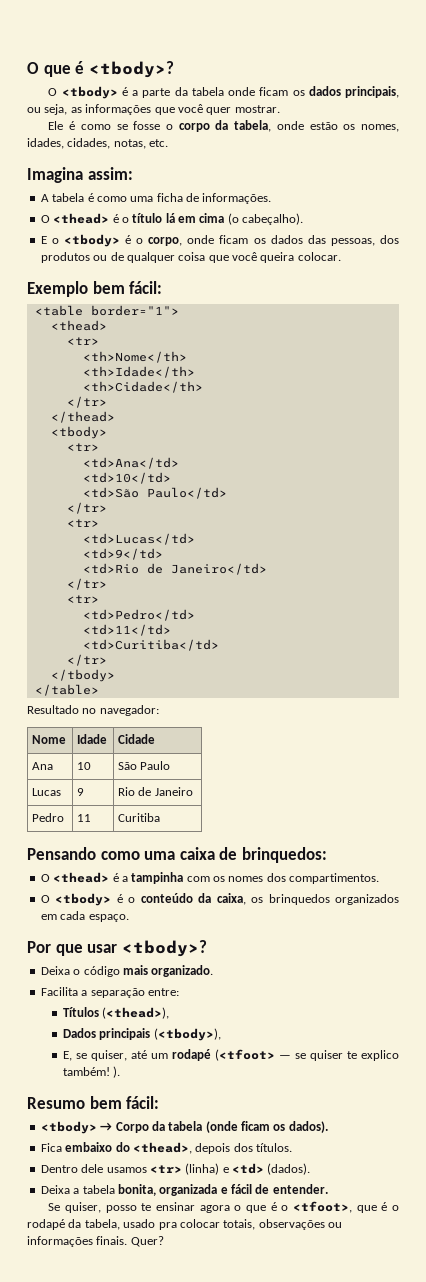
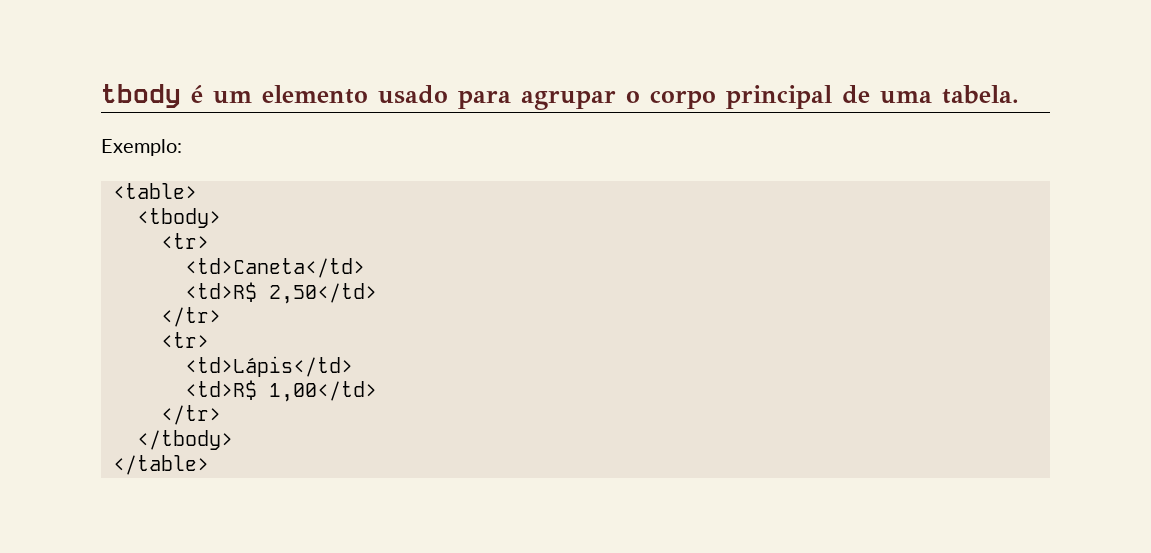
- O que é <tbody>?
- O <tbody> é a parte da tabela onde ficam os dados principais, ou seja, as informações que você quer mostrar.
- Ele é como se fosse o corpo da tabela, onde estão os nomes, idades, cidades, notas, etc.
- Imagina assim:
- A tabela é como uma ficha de informações.
- O <thead> é o título lá em cima (o cabeçalho).
- E o <tbody> é o corpo, onde ficam os dados das pessoas, dos produtos ou de qualquer coisa que você queira colocar.
- Exemplo bem fácil:
- <table border="1">
- <thead>
- <tr>
- <th>Nome</th>
- <th>Idade</th>
- <th>Cidade</th>
- </tr>
- </thead>
+ tbody é um elemento usado para agrupar o corpo principal de uma tabela.
+ Exemplo:
+ <table>
  <tbody>
  <tr>
- <td>Ana</td>
- <td>10</td>
- <td>São Paulo</td>
+ <td>Caneta</td>
+ <td>R$ 2,50</td>
  </tr>
  <tr>
- <td>Lucas</td>
- <td>9</td>
- <td>Rio de Janeiro</td>
- </tr>
- <tr>
- <td>Pedro</td>
- <td>11</td>
- <td>Curitiba</td>
+ <td>Lápis</td>
+ <td>R$ 1,00</td>
  </tr>
  </tbody>
  </table>
- Resultado no navegador:
- Nome | Idade | Cidade
- Ana | 10 | São Paulo
- Lucas | 9 | Rio de Janeiro
- Pedro | 11 | Curitiba
- Pensando como uma caixa de brinquedos:
- O <thead> é a tampinha com os nomes dos compartimentos.
- O <tbody> é o conteúdo da caixa, os brinquedos organizados em cada espaço.
- Por que usar <tbody>?
- Deixa o código mais organizado.
- Facilita a separação entre:
- Títulos (<thead>),
- Dados principais (<tbody>),
- E, se quiser, até um rodapé (<tfoot> — se quiser te explico também! ).
- Resumo bem fácil:
- <tbody> → Corpo da tabela (onde ficam os dados).
- Fica embaixo do <thead>, depois dos títulos.
- Dentro dele usamos <tr> (linha) e <td> (dados).
- Deixa a tabela bonita, organizada e fácil de entender.
- Se quiser, posso te ensinar agora o que é o <tfoot>, que é o rodapé da tabela, usado pra colocar totais, observações ou informações finais. Quer?

